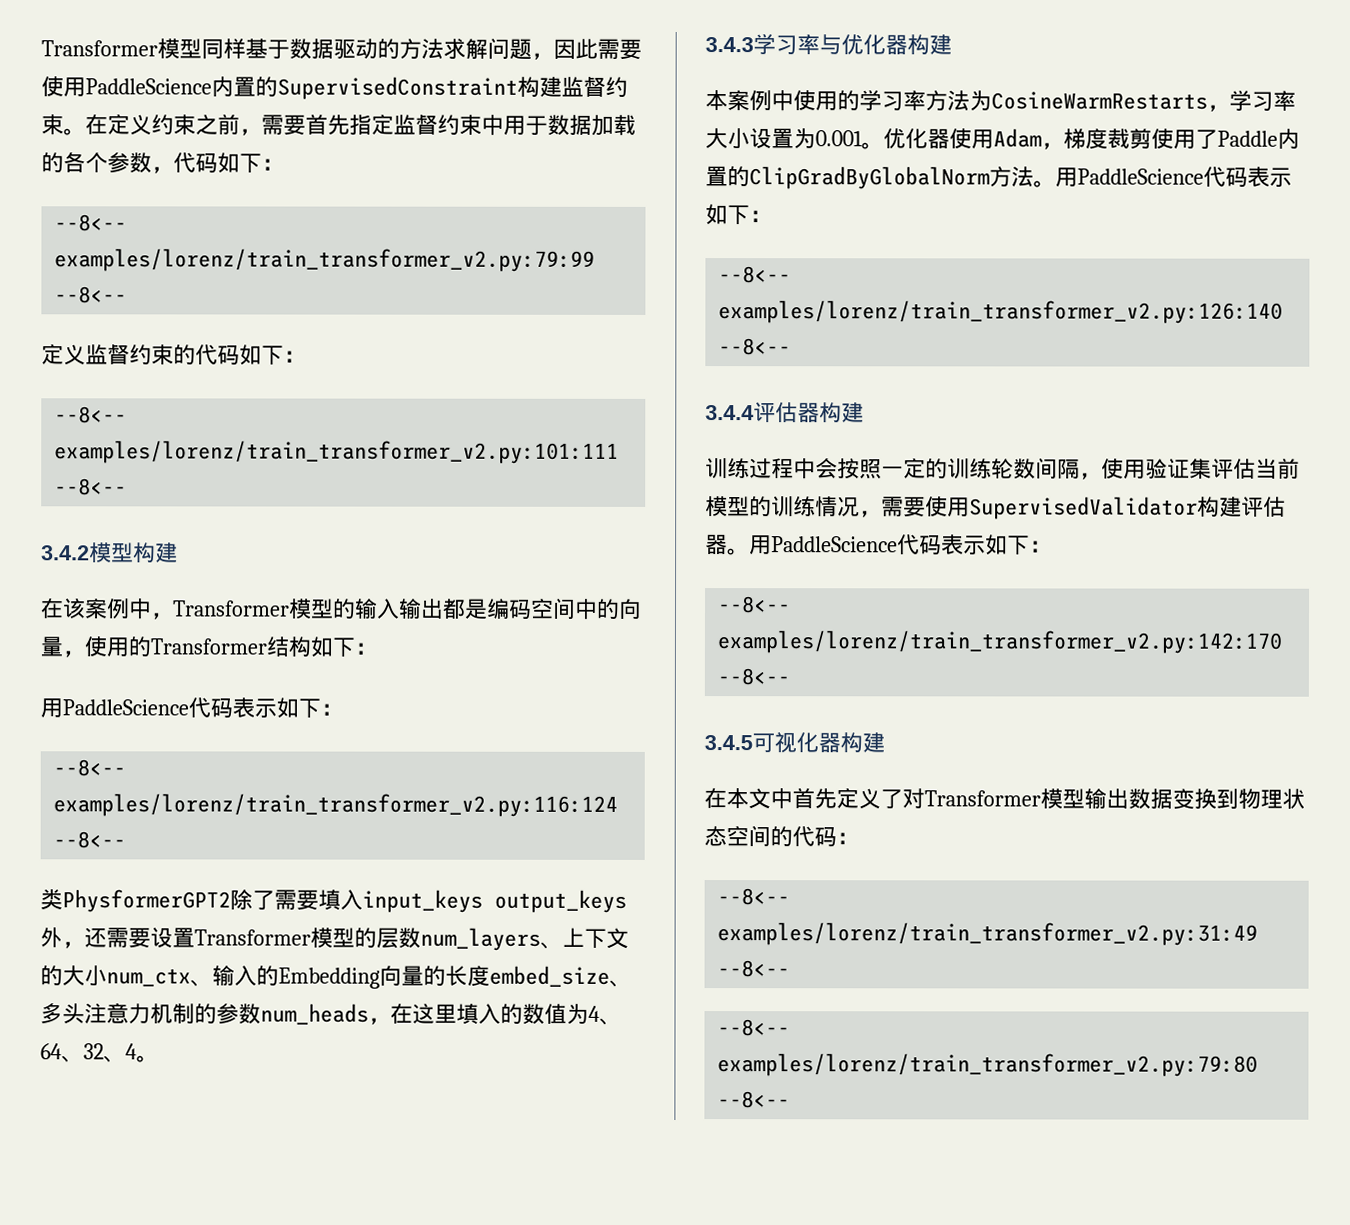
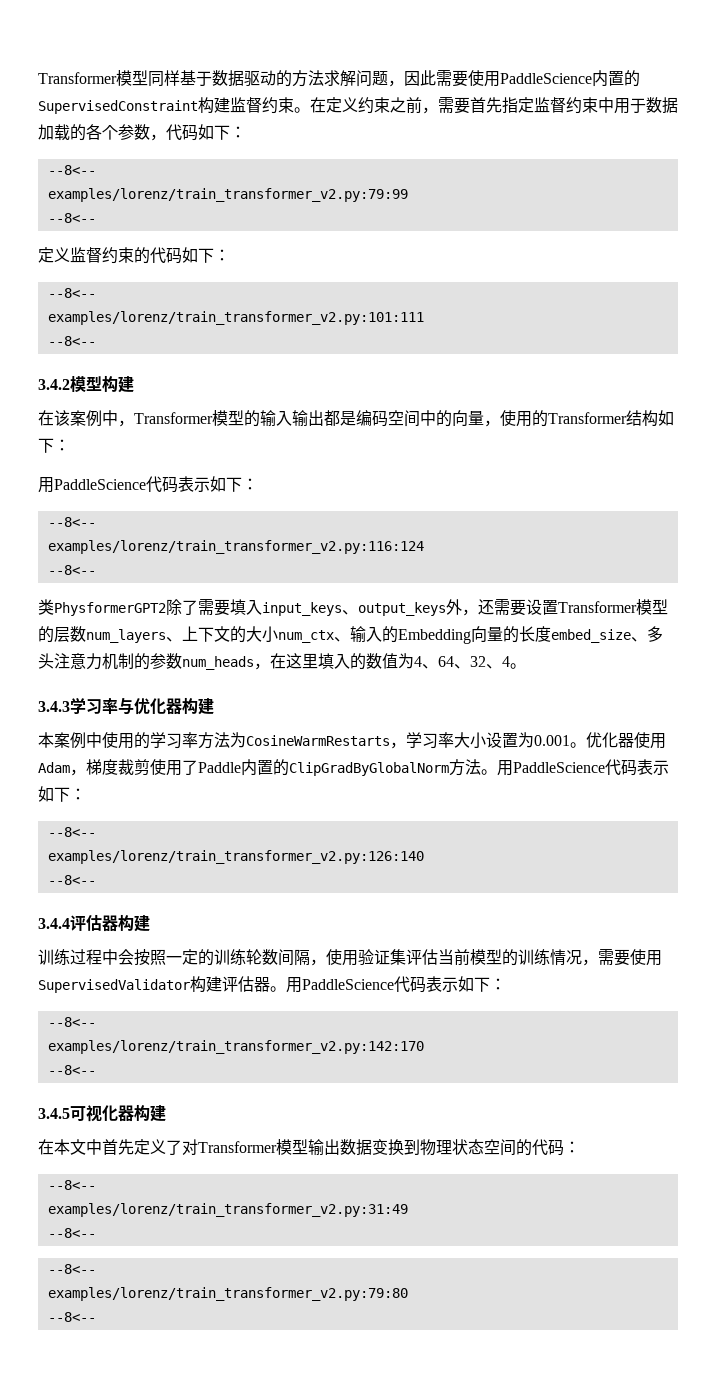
- 类PhysformerGPT2除了需要填入input_keys output_keys外，还需要设置Transformer模型的层数num_layers、上下文的大小num_ctx、输入的Embedding向量的长度embed_size、多头注意力机制的参数num_heads，在这里填入的数值为4、64、32、4。
+ 类PhysformerGPT2除了需要填入input_keys、output_keys外，还需要设置Transformer模型的层数num_layers、上下文的大小num_ctx、输入的Embedding向量的长度embed_size、多头注意力机制的参数num_heads，在这里填入的数值为4、64、32、4。

